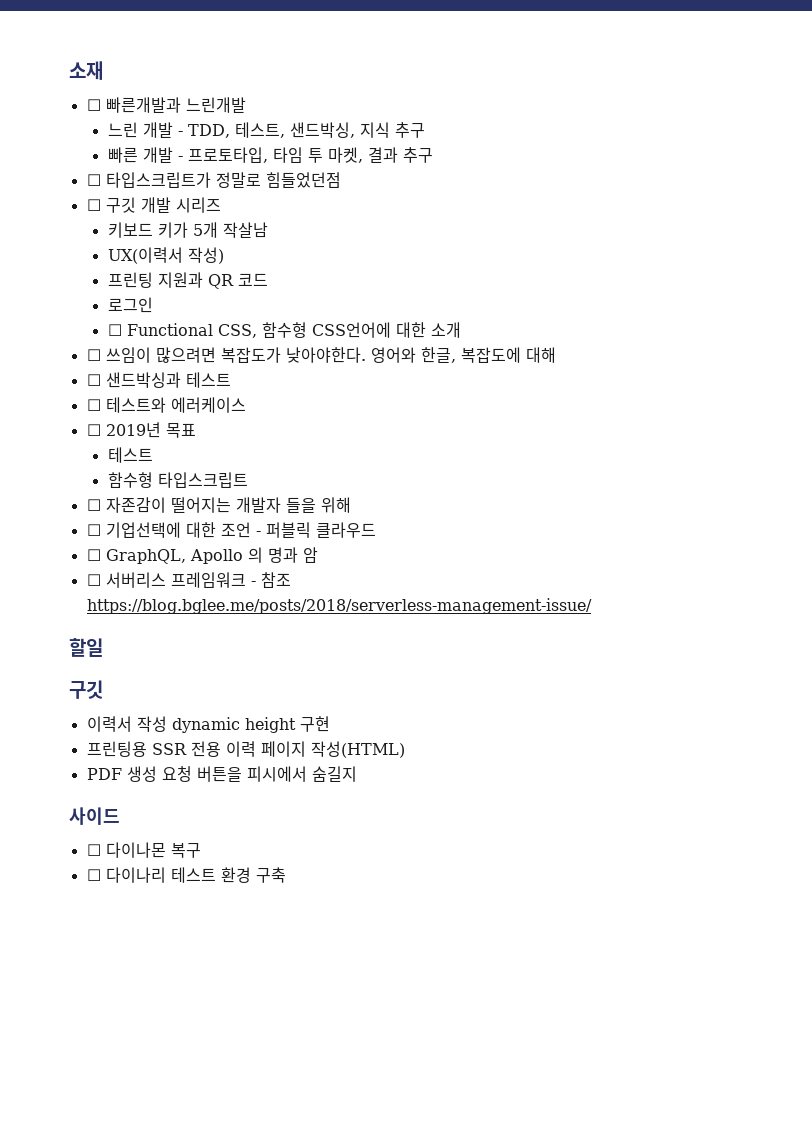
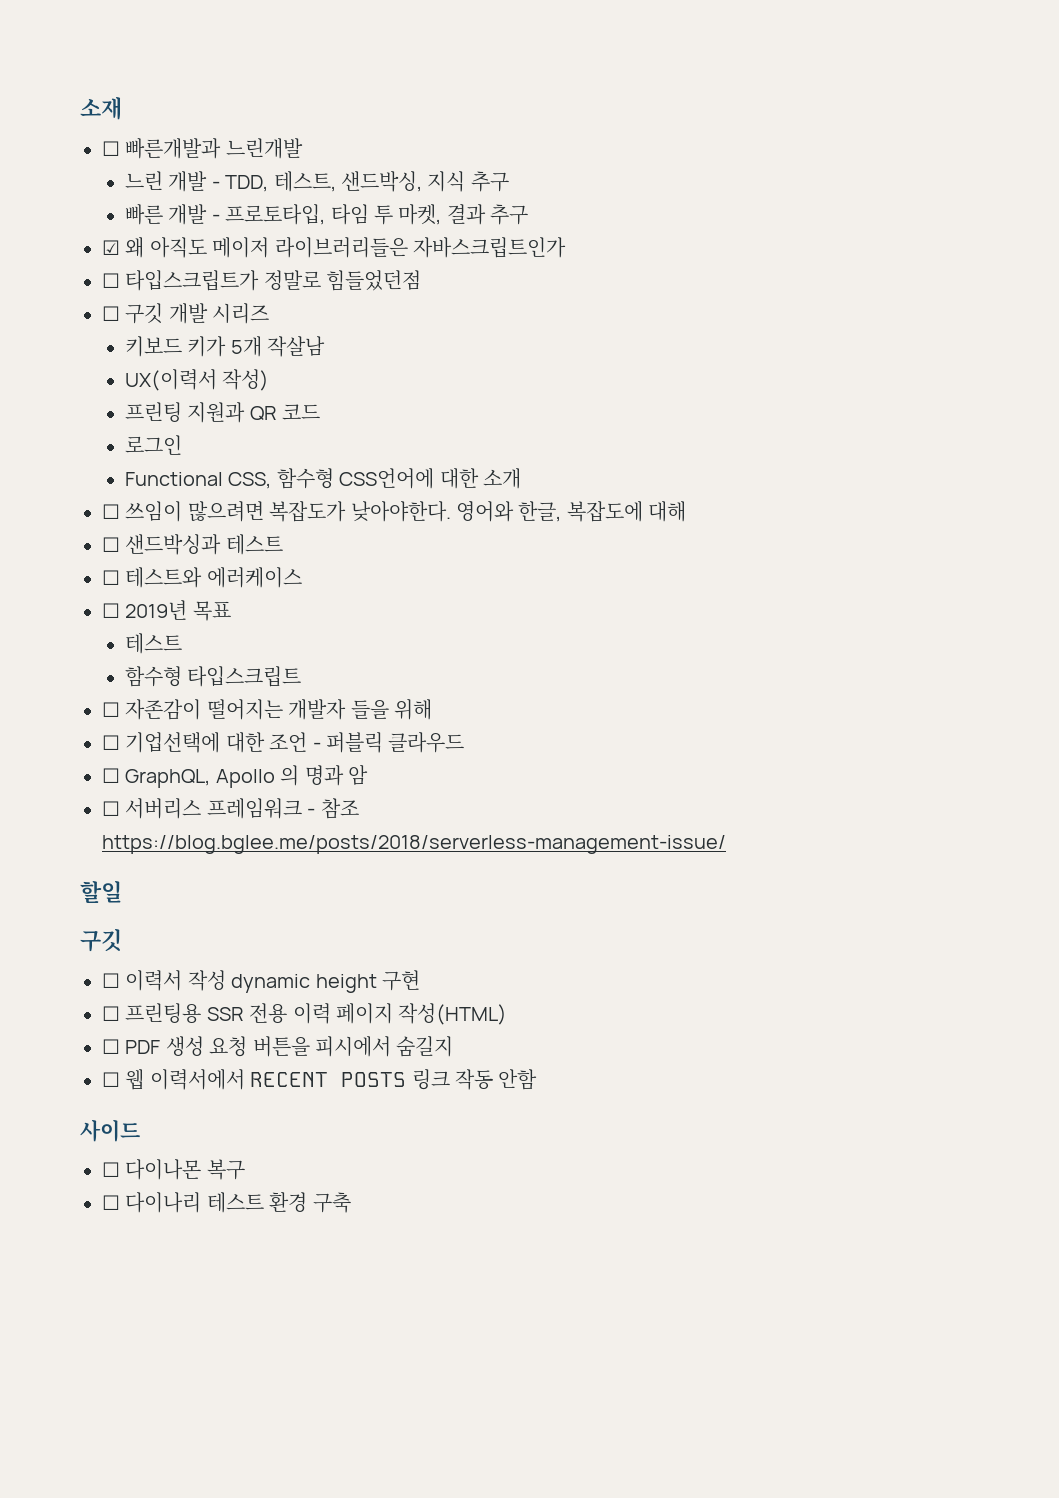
+ ☑ 왜 아직도 메이저 라이브러리들은 자바스크립트인가
- ☐ Functional CSS, 함수형 CSS언어에 대한 소개
+ Functional CSS, 함수형 CSS언어에 대한 소개
- 이력서 작성 dynamic height 구현
+ ☐ 이력서 작성 dynamic height 구현
- 프린팅용 SSR 전용 이력 페이지 작성(HTML)
+ ☐ 프린팅용 SSR 전용 이력 페이지 작성(HTML)
- PDF 생성 요청 버튼을 피시에서 숨길지
+ ☐ PDF 생성 요청 버튼을 피시에서 숨길지
+ ☐ 웹 이력서에서 RECENT POSTS 링크 작동 안함

